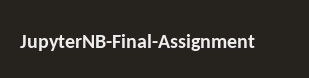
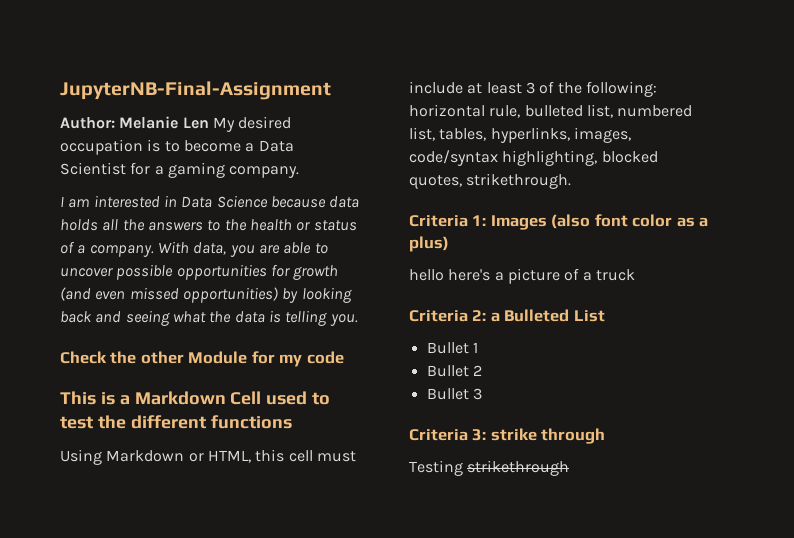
+ Author: Melanie Len My desired occupation is to become a Data Scientist for a gaming company.
+ I am interested in Data Science because data holds all the answers to the health or status of a company. With data, you are able to uncover possible opportunities for growth (and even missed opportunities) by looking back and seeing what the data is telling you.
+ Check the other Module for my code
+ This is a Markdown Cell used to test the different functions
+ Using Markdown or HTML, this cell must include at least 3 of the following: horizontal rule, bulleted list, numbered list, tables, hyperlinks, images, code/syntax highlighting, blocked quotes, strikethrough.
+ Criteria 1: Images (also font color as a plus)
+ hello here's a picture of a truck
+ Criteria 2: a Bulleted List
+ Bullet 1
+ Bullet 2
+ Bullet 3
+ Criteria 3: strike through
+ Testing strikethrough

